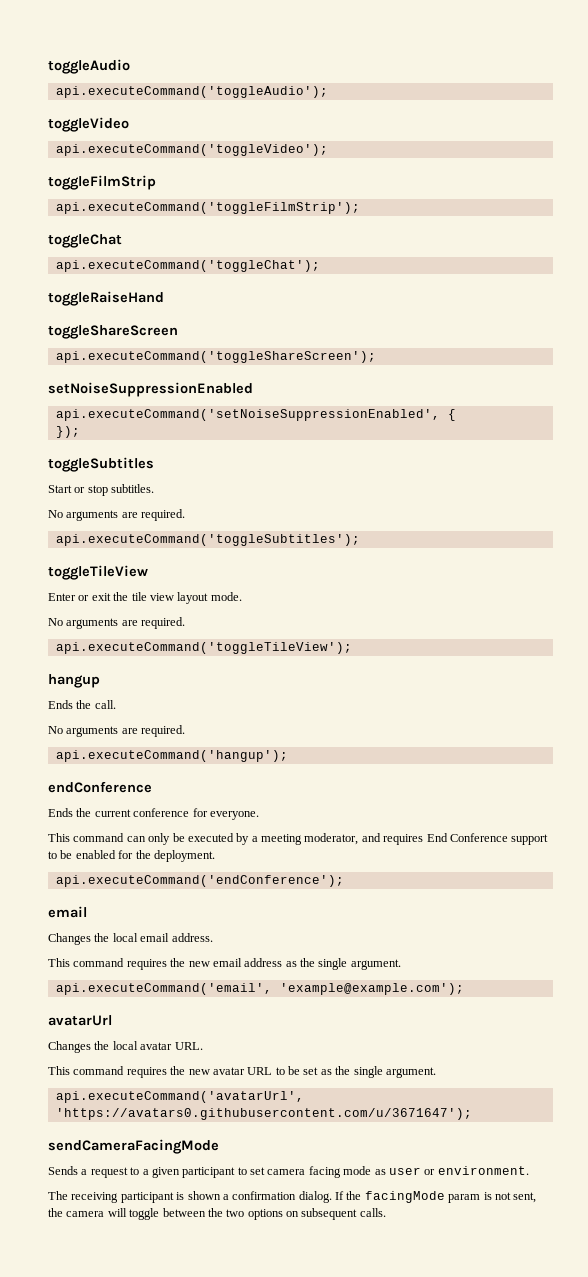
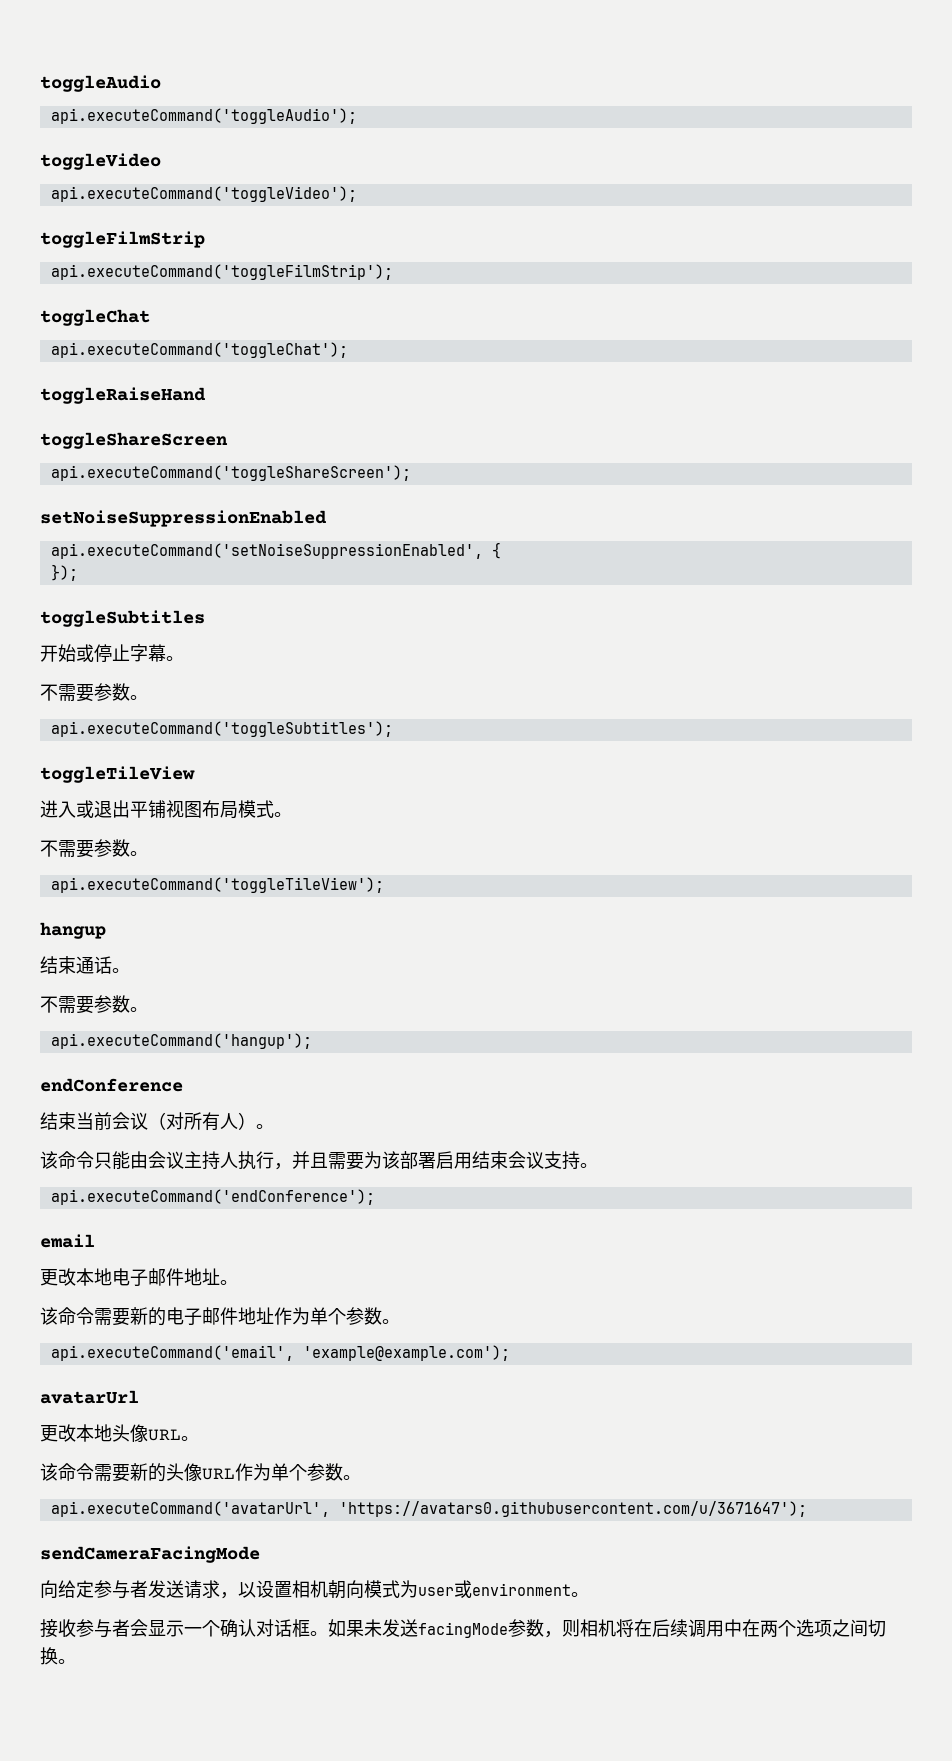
- Start or stop subtitles.
- No arguments are required.
+ 开始或停止字幕。
+ 不需要参数。
  api.executeCommand('toggleSubtitles');
  toggleTileView
- Enter or exit the tile view layout mode.
- No arguments are required.
+ 进入或退出平铺视图布局模式。
+ 不需要参数。
  api.executeCommand('toggleTileView');
  hangup
- Ends the call.
- No arguments are required.
+ 结束通话。
+ 不需要参数。
  api.executeCommand('hangup');
  endConference
- Ends the current conference for everyone.
- This command can only be executed by a meeting moderator, and requires End Conference support to be enabled for the deployment.
+ 结束当前会议（对所有人）。
+ 该命令只能由会议主持人执行，并且需要为该部署启用结束会议支持。
  api.executeCommand('endConference');
  email
- Changes the local email address.
- This command requires the new email address as the single argument.
+ 更改本地电子邮件地址。
+ 该命令需要新的电子邮件地址作为单个参数。
  api.executeCommand('email', 'example@example.com');
  avatarUrl
- Changes the local avatar URL.
- This command requires the new avatar URL to be set as the single argument.
+ 更改本地头像URL。
+ 该命令需要新的头像URL作为单个参数。
  api.executeCommand('avatarUrl', 'https://avatars0.githubusercontent.com/u/3671647');
  sendCameraFacingMode
- Sends a request to a given participant to set camera facing mode as user or environment.
- The receiving participant is shown a confirmation dialog. If the facingMode param is not sent, the camera will toggle between the two options on subsequent calls.
+ 向给定参与者发送请求，以设置相机朝向模式为user或environment。
+ 接收参与者会显示一个确认对话框。如果未发送facingMode参数，则相机将在后续调用中在两个选项之间切换。

